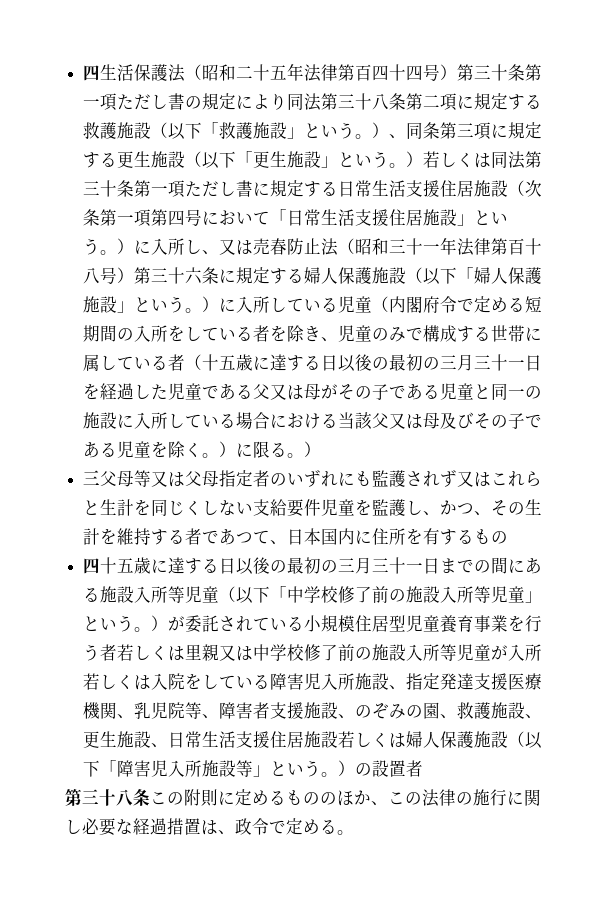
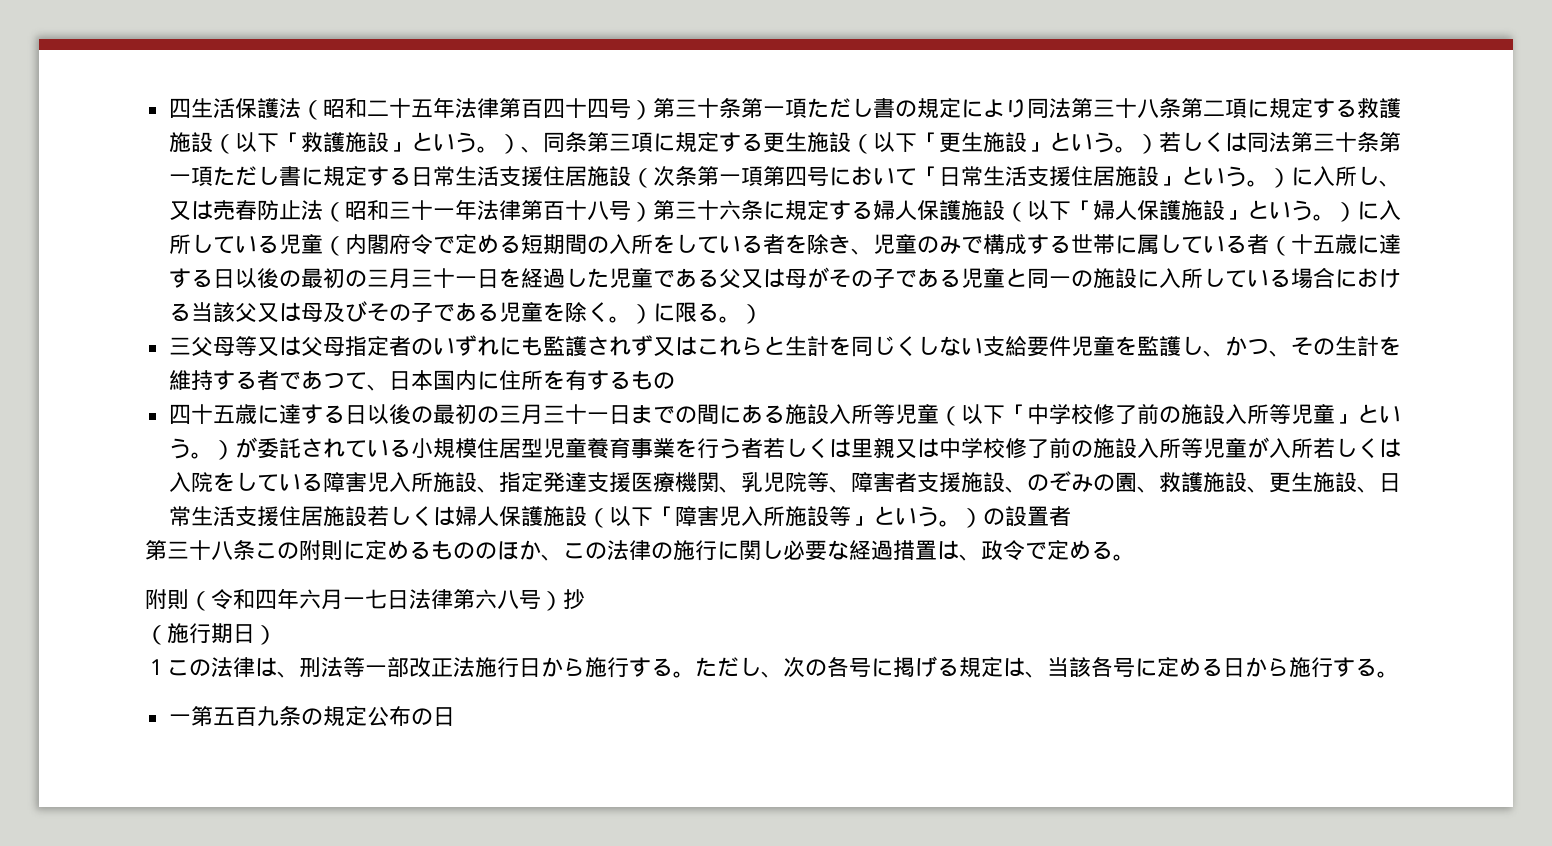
+ 附則（令和四年六月一七日法律第六八号）抄
+ （施行期日）
+ １この法律は、刑法等一部改正法施行日から施行する。ただし、次の各号に掲げる規定は、当該各号に定める日から施行する。
+ 一第五百九条の規定公布の日

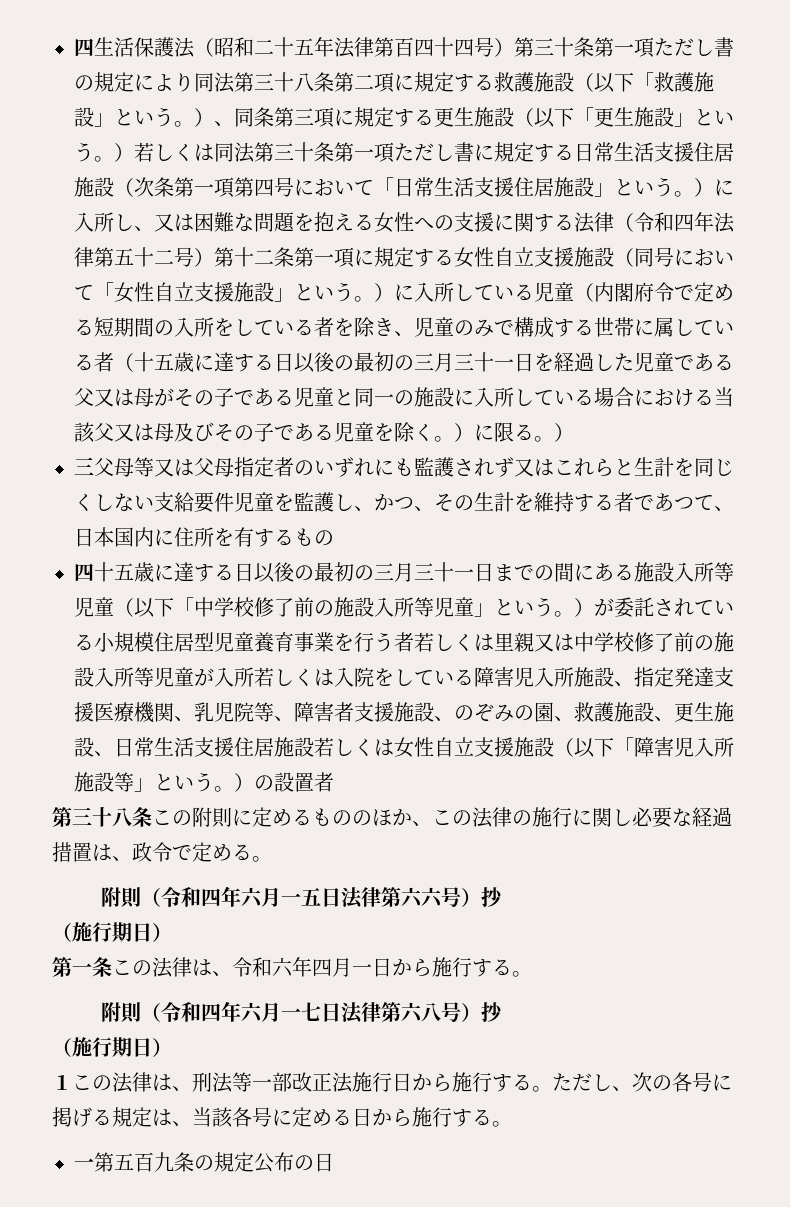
- 四生活保護法（昭和二十五年法律第百四十四号）第三十条第一項ただし書の規定により同法第三十八条第二項に規定する救護施設（以下「救護施設」という。）、同条第三項に規定する更生施設（以下「更生施設」という。）若しくは同法第三十条第一項ただし書に規定する日常生活支援住居施設（次条第一項第四号において「日常生活支援住居施設」という。）に入所し、又は売春防止法（昭和三十一年法律第百十八号）第三十六条に規定する婦人保護施設（以下「婦人保護施設」という。）に入所している児童（内閣府令で定める短期間の入所をしている者を除き、児童のみで構成する世帯に属している者（十五歳に達する日以後の最初の三月三十一日を経過した児童である父又は母がその子である児童と同一の施設に入所している場合における当該父又は母及びその子である児童を除く。）に限る。）
+ 四生活保護法（昭和二十五年法律第百四十四号）第三十条第一項ただし書の規定により同法第三十八条第二項に規定する救護施設（以下「救護施設」という。）、同条第三項に規定する更生施設（以下「更生施設」という。）若しくは同法第三十条第一項ただし書に規定する日常生活支援住居施設（次条第一項第四号において「日常生活支援住居施設」という。）に入所し、又は困難な問題を抱える女性への支援に関する法律（令和四年法律第五十二号）第十二条第一項に規定する女性自立支援施設（同号において「女性自立支援施設」という。）に入所している児童（内閣府令で定める短期間の入所をしている者を除き、児童のみで構成する世帯に属している者（十五歳に達する日以後の最初の三月三十一日を経過した児童である父又は母がその子である児童と同一の施設に入所している場合における当該父又は母及びその子である児童を除く。）に限る。）
- 四十五歳に達する日以後の最初の三月三十一日までの間にある施設入所等児童（以下「中学校修了前の施設入所等児童」という。）が委託されている小規模住居型児童養育事業を行う者若しくは里親又は中学校修了前の施設入所等児童が入所若しくは入院をしている障害児入所施設、指定発達支援医療機関、乳児院等、障害者支援施設、のぞみの園、救護施設、更生施設、日常生活支援住居施設若しくは婦人保護施設（以下「障害児入所施設等」という。）の設置者
+ 四十五歳に達する日以後の最初の三月三十一日までの間にある施設入所等児童（以下「中学校修了前の施設入所等児童」という。）が委託されている小規模住居型児童養育事業を行う者若しくは里親又は中学校修了前の施設入所等児童が入所若しくは入院をしている障害児入所施設、指定発達支援医療機関、乳児院等、障害者支援施設、のぞみの園、救護施設、更生施設、日常生活支援住居施設若しくは女性自立支援施設（以下「障害児入所施設等」という。）の設置者
+ 附則（令和四年六月一五日法律第六六号）抄
+ （施行期日）
+ 第一条この法律は、令和六年四月一日から施行する。

